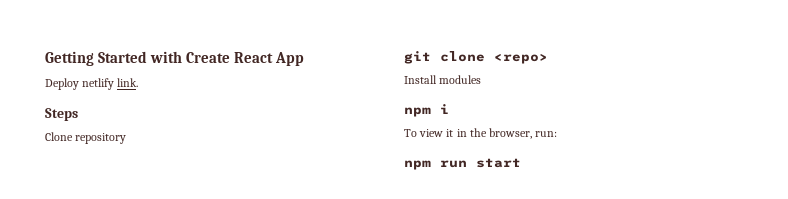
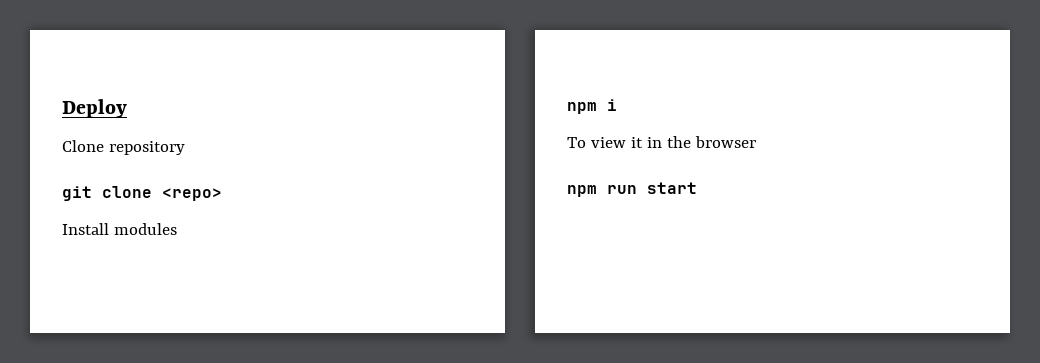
- Getting Started with Create React App
- Deploy netlify link.
- Steps
+ Deploy
- To view it in the browser, run:
+ To view it in the browser

